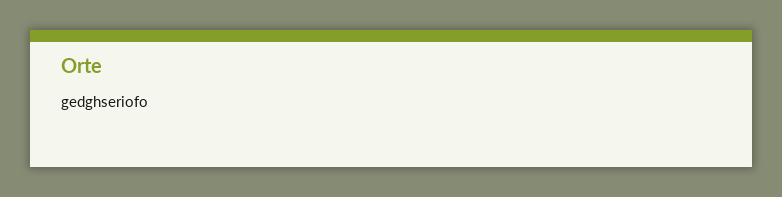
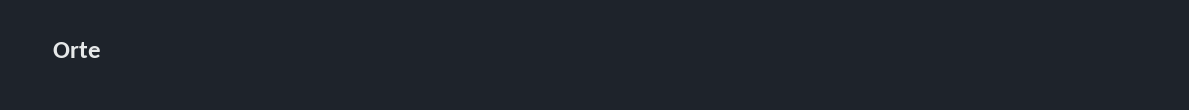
- gedghseriofo

